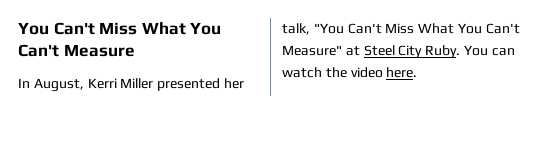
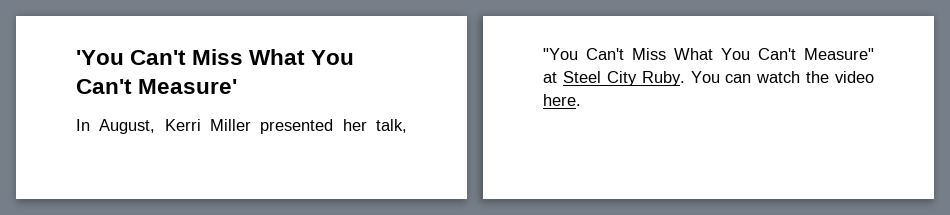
- You Can't Miss What You Can't Measure
+ 'You Can't Miss What You Can't Measure'

